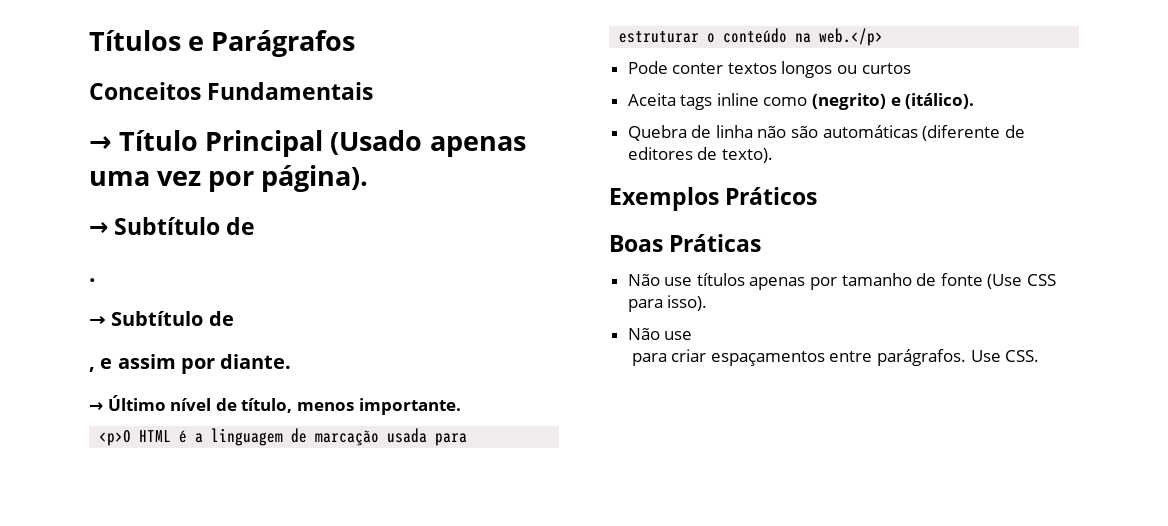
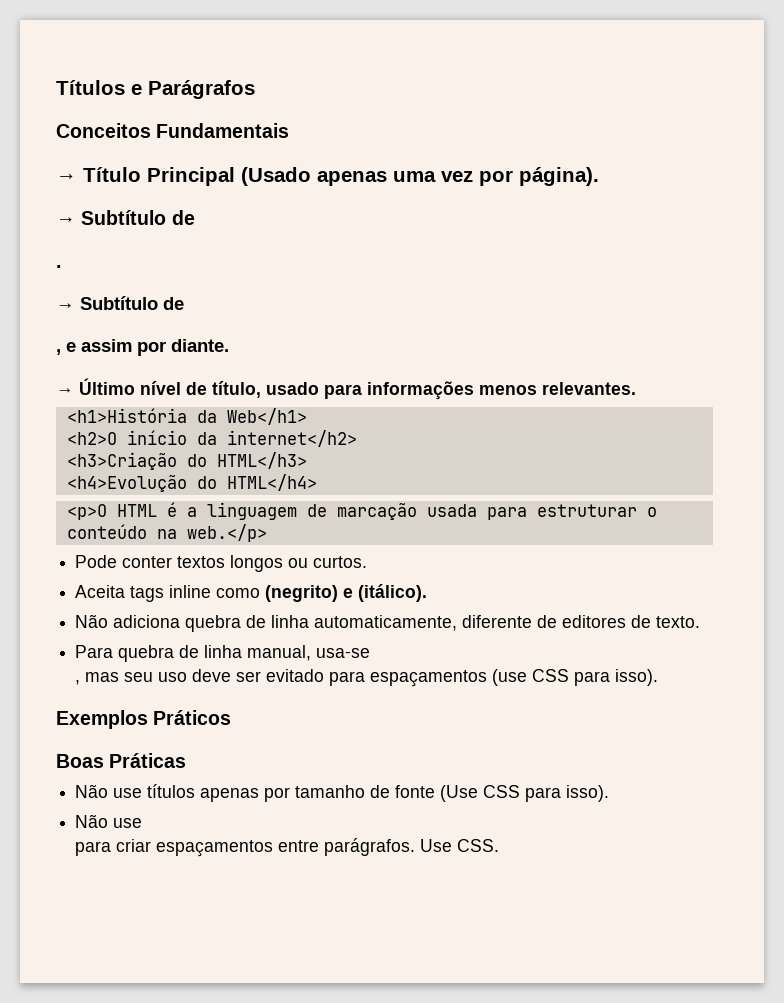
- → Último nível de título, menos importante.
+ → Último nível de título, usado para informações menos relevantes.
+ <h1>História da Web</h1>
+ <h2>O início da internet</h2>
+ <h3>Criação do HTML</h3>
+ <h4>Evolução do HTML</h4>
- Pode conter textos longos ou curtos
+ Pode conter textos longos ou curtos.
- Quebra de linha não são automáticas (diferente de editores de texto).
+ Não adiciona quebra de linha automaticamente, diferente de editores de texto.
+ Para quebra de linha manual, usa-se
+ , mas seu uso deve ser evitado para espaçamentos (use CSS para isso).

